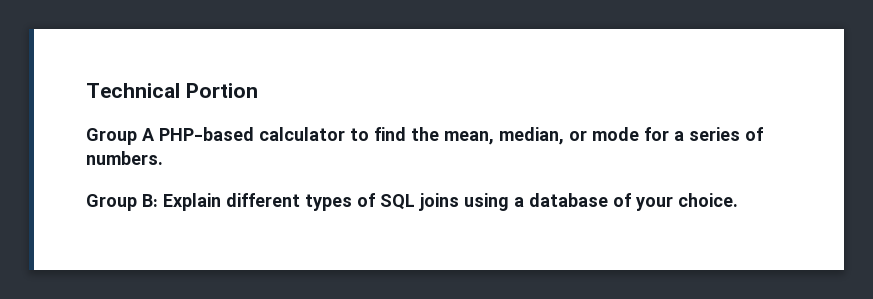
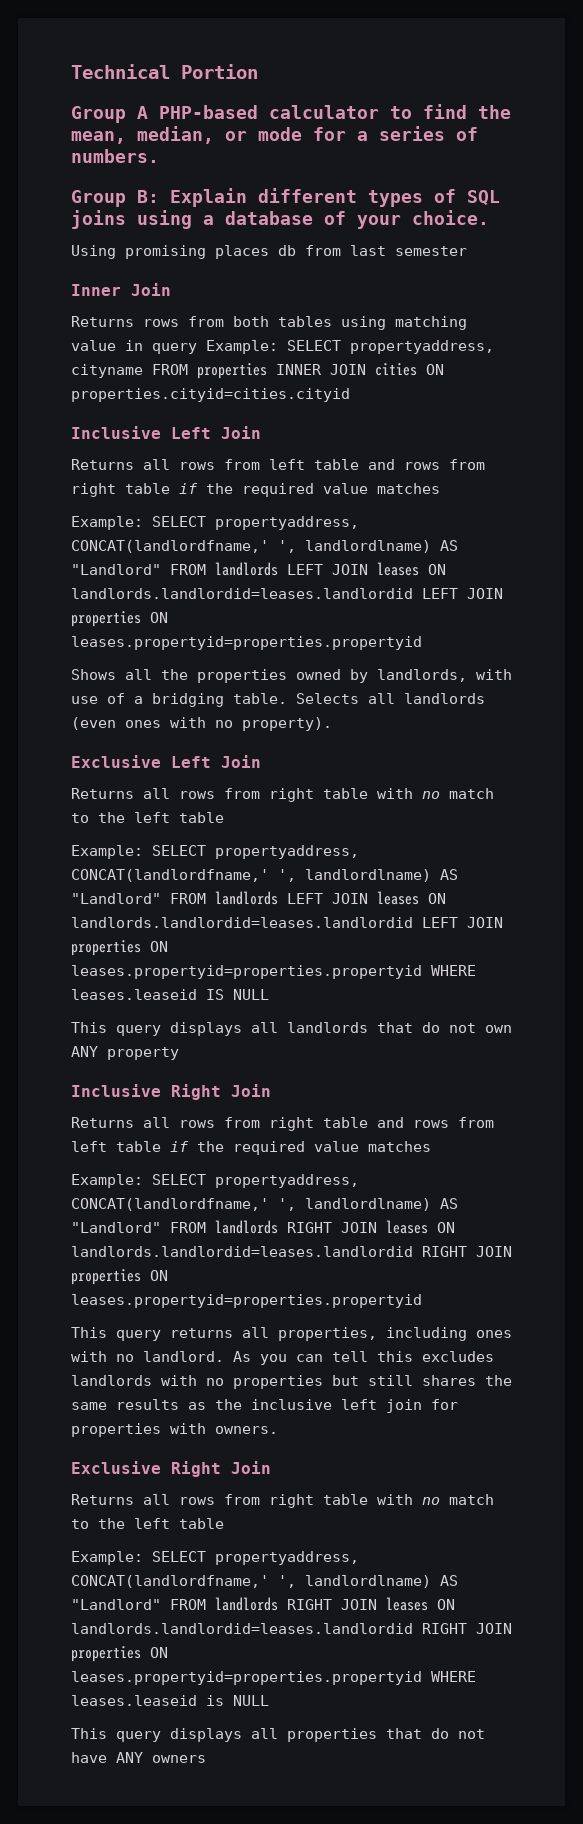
+ Using promising places db from last semester
+ Inner Join
+ Returns rows from both tables using matching value in query Example: SELECT propertyaddress, cityname FROM properties INNER JOIN cities ON properties.cityid=cities.cityid
+ Inclusive Left Join
+ Returns all rows from left table and rows from right table if the required value matches
+ Example: SELECT propertyaddress, CONCAT(landlordfname,' ', landlordlname) AS "Landlord" FROM landlords LEFT JOIN leases ON landlords.landlordid=leases.landlordid LEFT JOIN properties ON leases.propertyid=properties.propertyid
+ Shows all the properties owned by landlords, with use of a bridging table. Selects all landlords (even ones with no property).
+ Exclusive Left Join
+ Returns all rows from right table with no match to the left table
+ Example: SELECT propertyaddress, CONCAT(landlordfname,' ', landlordlname) AS "Landlord" FROM landlords LEFT JOIN leases ON landlords.landlordid=leases.landlordid LEFT JOIN properties ON leases.propertyid=properties.propertyid WHERE leases.leaseid IS NULL
+ This query displays all landlords that do not own ANY property
+ Inclusive Right Join
+ Returns all rows from right table and rows from left table if the required value matches
+ Example: SELECT propertyaddress, CONCAT(landlordfname,' ', landlordlname) AS "Landlord" FROM landlords RIGHT JOIN leases ON landlords.landlordid=leases.landlordid RIGHT JOIN properties ON leases.propertyid=properties.propertyid
+ This query returns all properties, including ones with no landlord. As you can tell this excludes landlords with no properties but still shares the same results as the inclusive left join for properties with owners.
+ Exclusive Right Join
+ Returns all rows from right table with no match to the left table
+ Example: SELECT propertyaddress, CONCAT(landlordfname,' ', landlordlname) AS "Landlord" FROM landlords RIGHT JOIN leases ON landlords.landlordid=leases.landlordid RIGHT JOIN properties ON leases.propertyid=properties.propertyid WHERE leases.leaseid is NULL
+ This query displays all properties that do not have ANY owners

